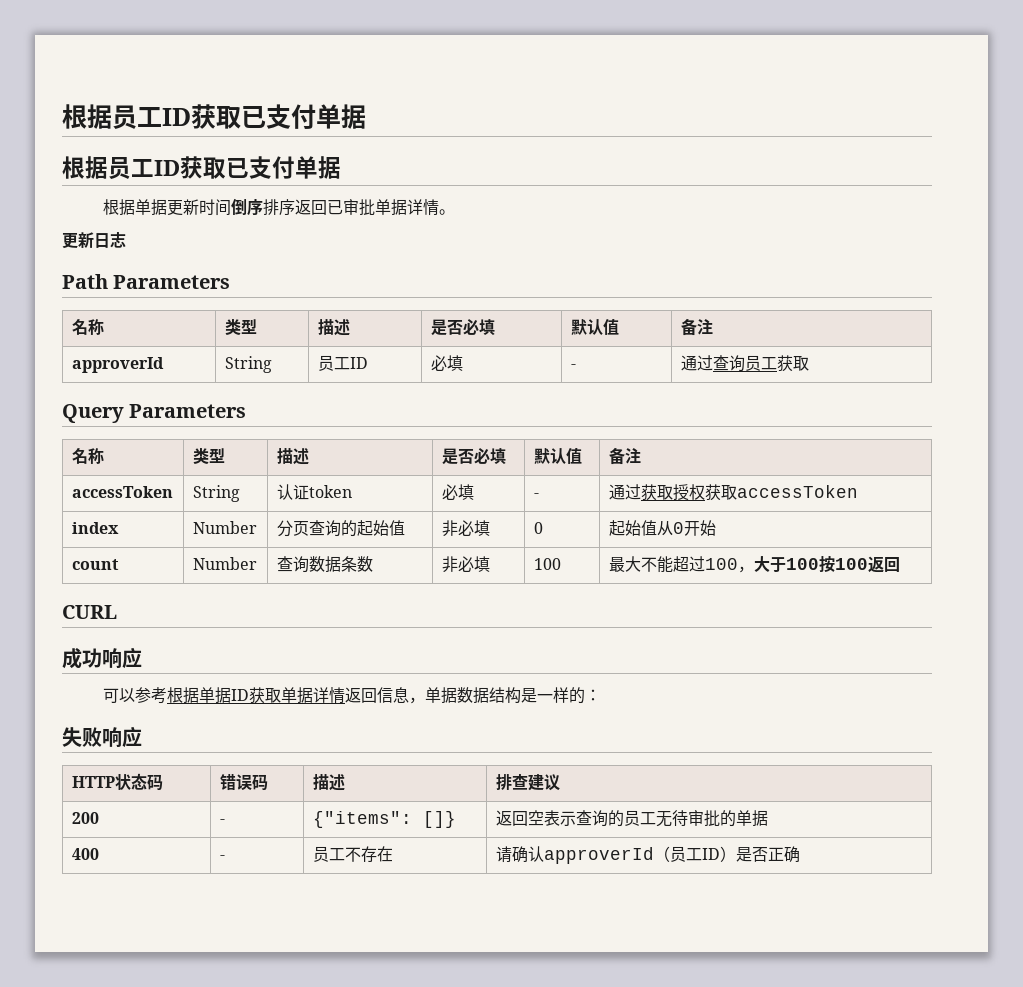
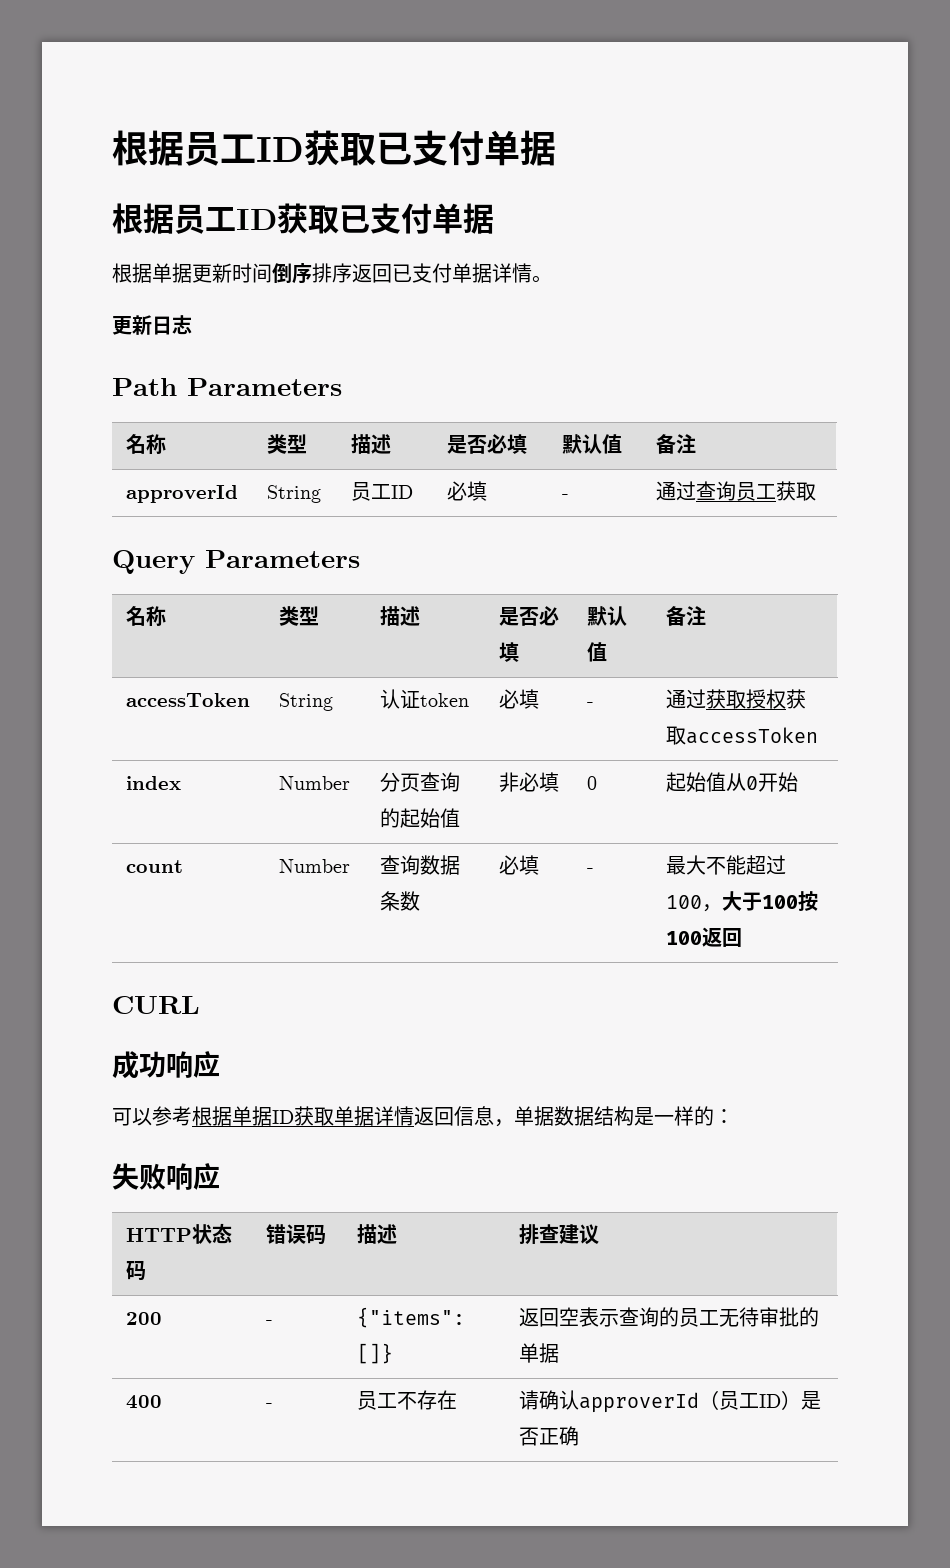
- 根据单据更新时间倒序排序返回已审批单据详情。
+ 根据单据更新时间倒序排序返回已支付单据详情。
- count | Number | 查询数据条数 | 非必填 | 100 | 最大不能超过100，大于100按100返回
+ count | Number | 查询数据条数 | 必填 | - | 最大不能超过100，大于100按100返回

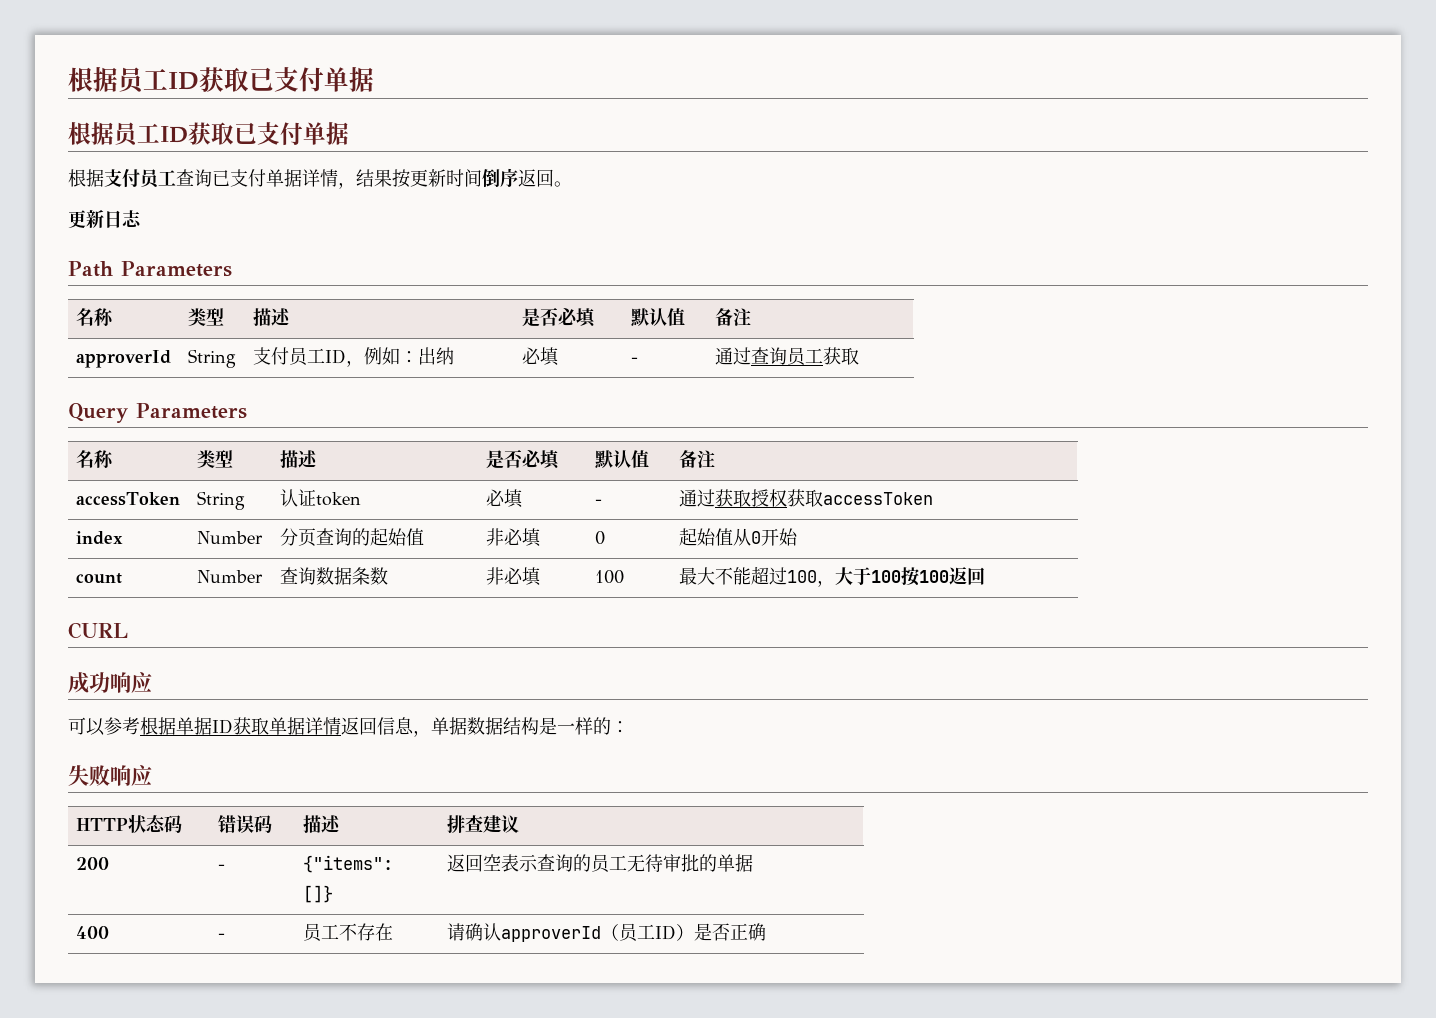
- 根据单据更新时间倒序排序返回已支付单据详情。
+ 根据支付员工查询已支付单据详情，结果按更新时间倒序返回。
- approverId | String | 员工ID | 必填 | - | 通过查询员工获取
+ approverId | String | 支付员工ID，例如：出纳 | 必填 | - | 通过查询员工获取
- count | Number | 查询数据条数 | 必填 | - | 最大不能超过100，大于100按100返回
+ count | Number | 查询数据条数 | 非必填 | 100 | 最大不能超过100，大于100按100返回

